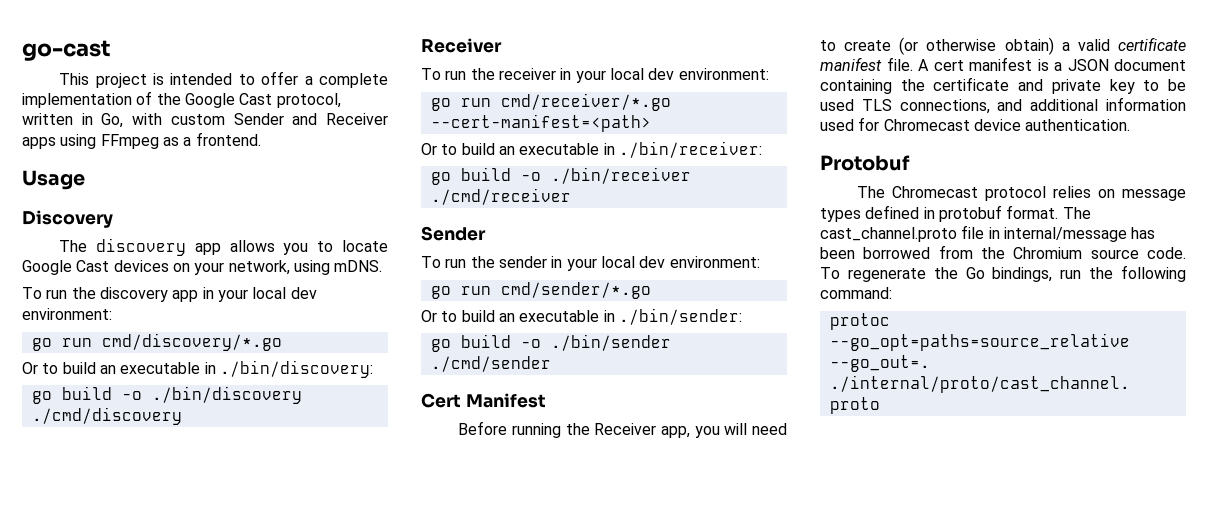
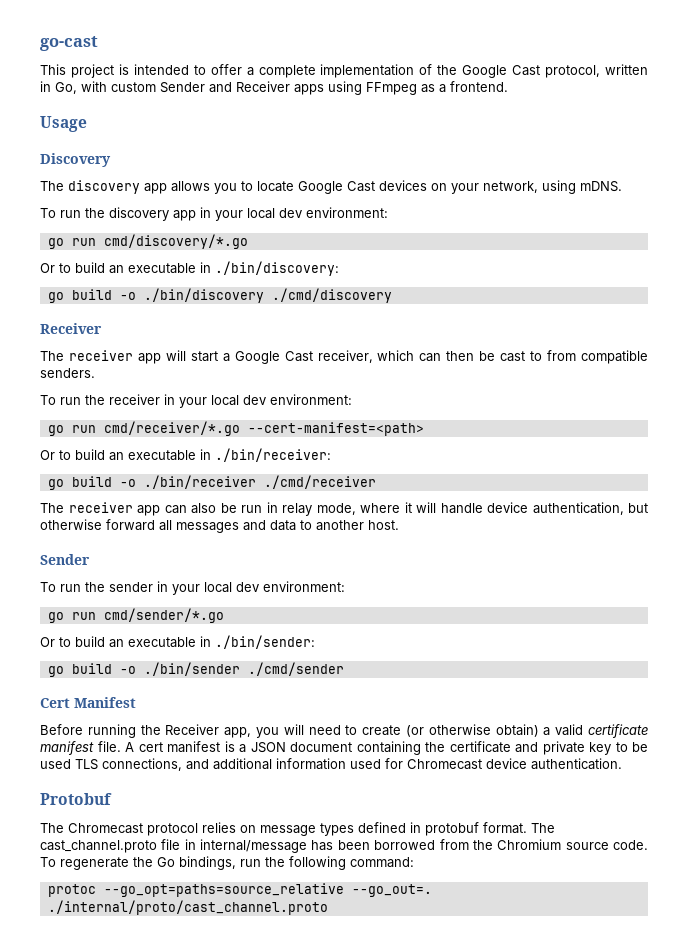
+ The receiver app will start a Google Cast receiver, which can then be cast to from compatible senders.
+ The receiver app can also be run in relay mode, where it will handle device authentication, but otherwise forward all messages and data to another host.

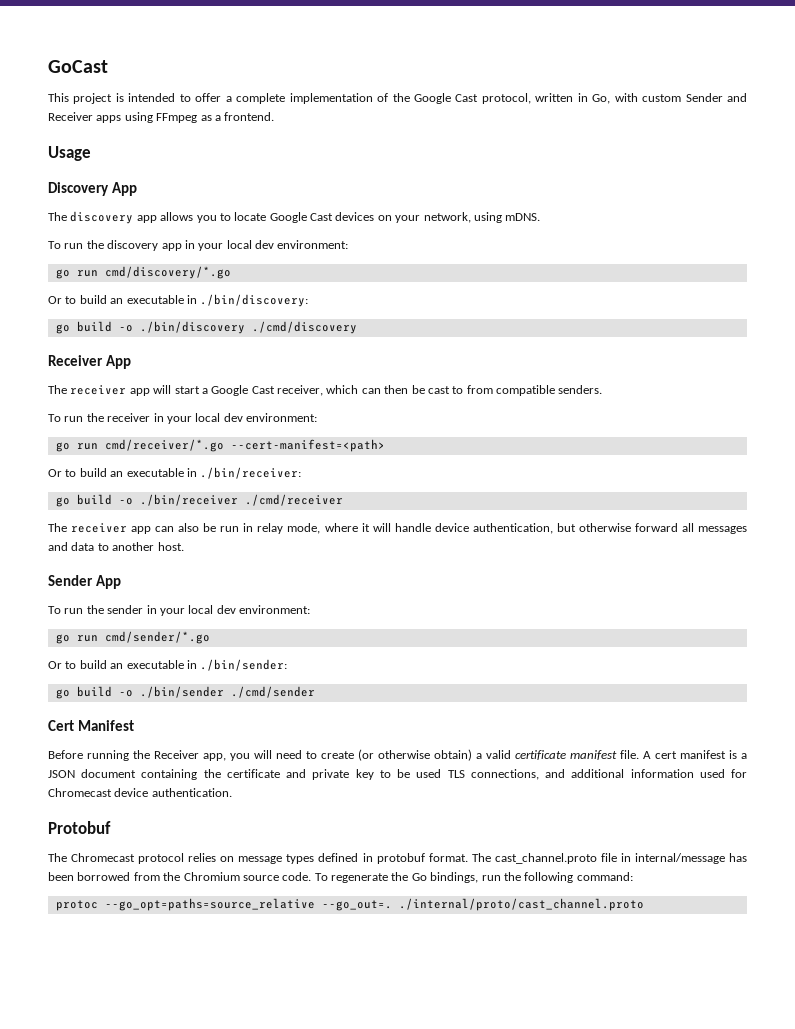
- go-cast
+ GoCast
- Discovery
+ Discovery App
  go build -o ./bin/discovery ./cmd/discovery
- Receiver
+ Receiver App
  The receiver app can also be run in relay mode, where it will handle device authentication, but otherwise forward all messages and data to another host.
- Sender
+ Sender App

